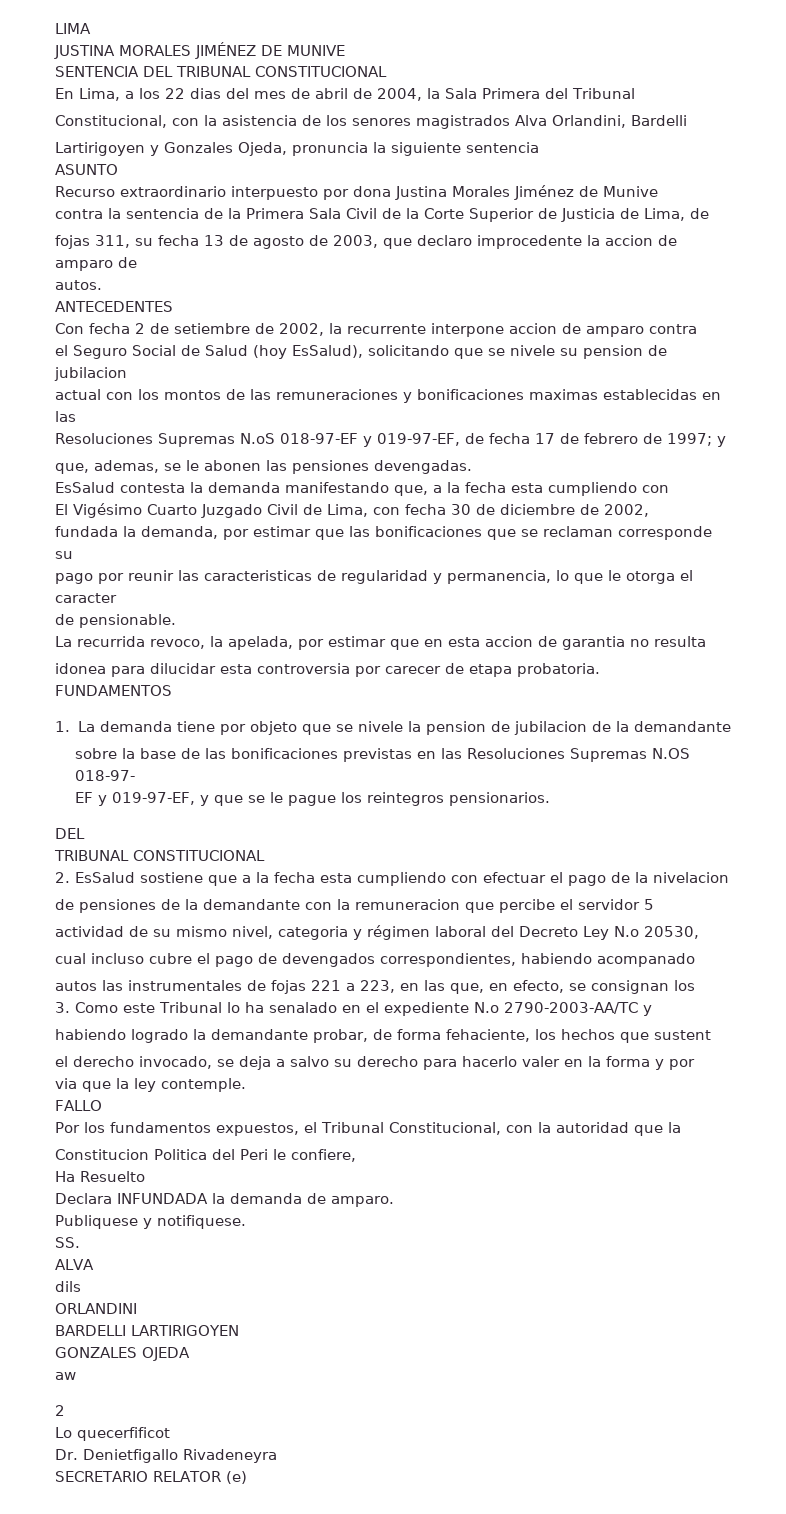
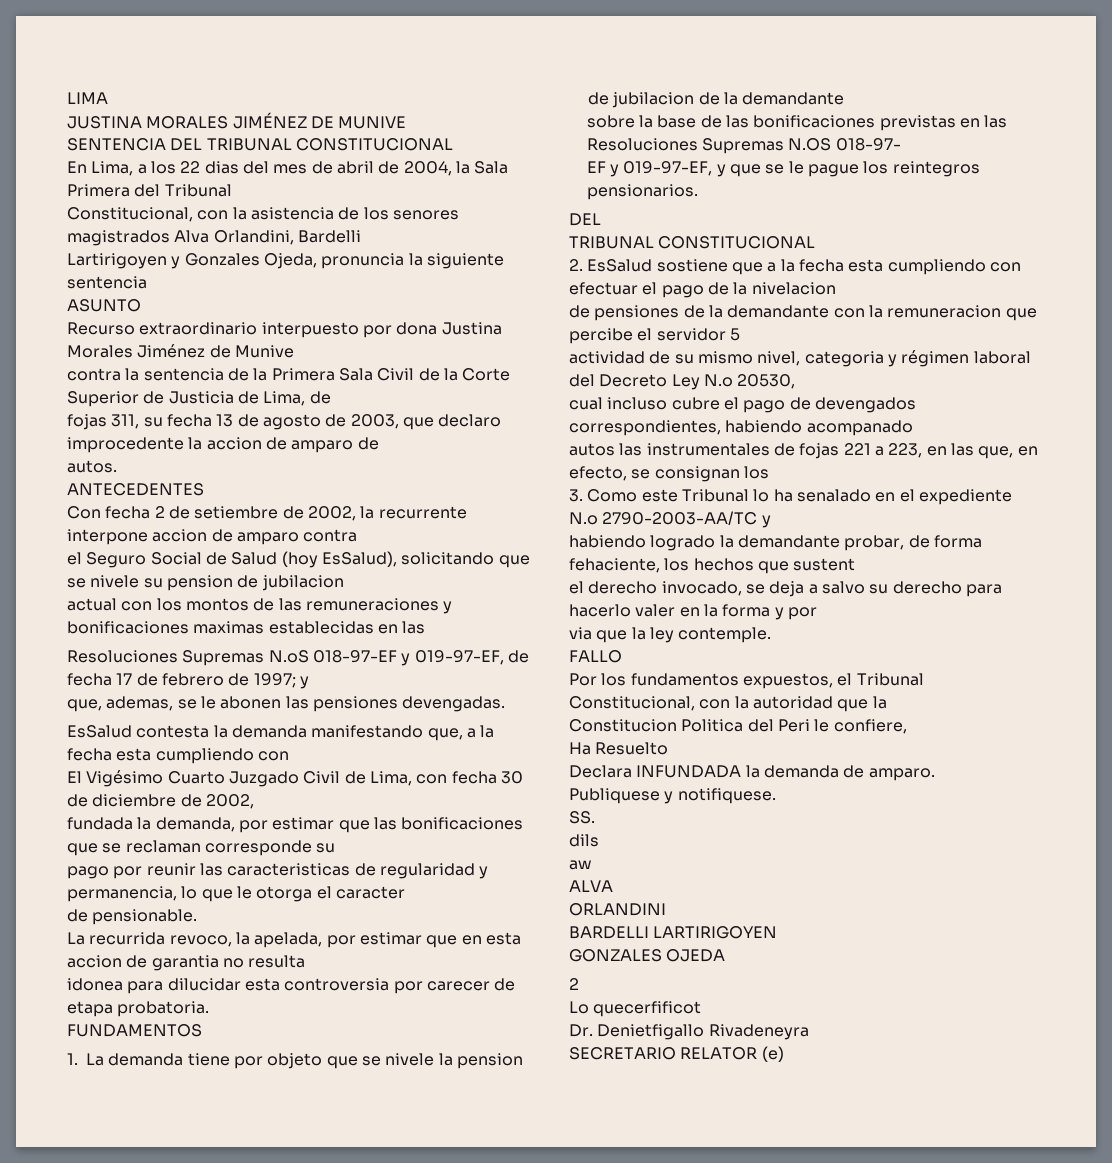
+ dils
+ aw
- dils
- aw

